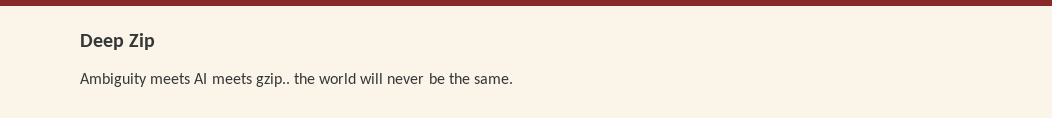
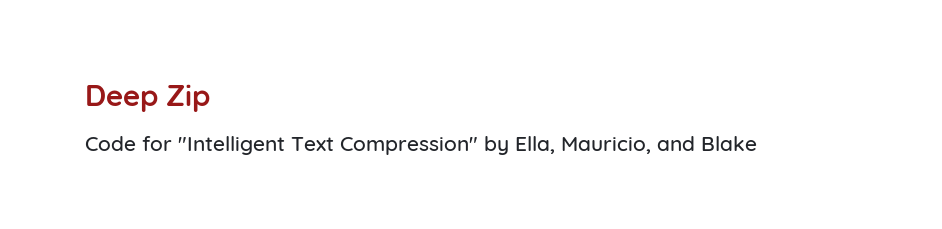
- Ambiguity meets AI meets gzip.. the world will never be the same.
+ Code for "Intelligent Text Compression" by Ella, Mauricio, and Blake

